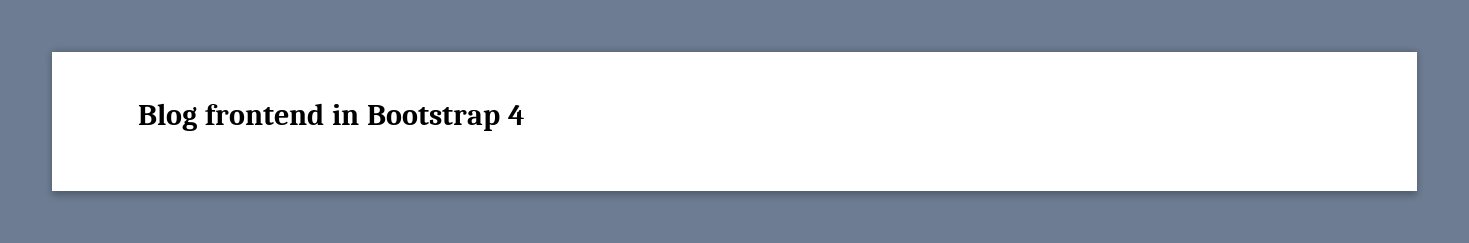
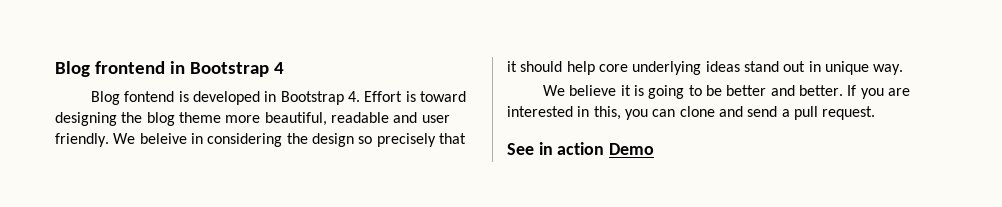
+ Blog fontend is developed in Bootstrap 4. Effort is toward designing the blog theme more beautiful, readable and user friendly. We beleive in considering the design so precisely that it should help core underlying ideas stand out in unique way.
+ We believe it is going to be better and better. If you are interested in this, you can clone and send a pull request.
+ See in action Demo

